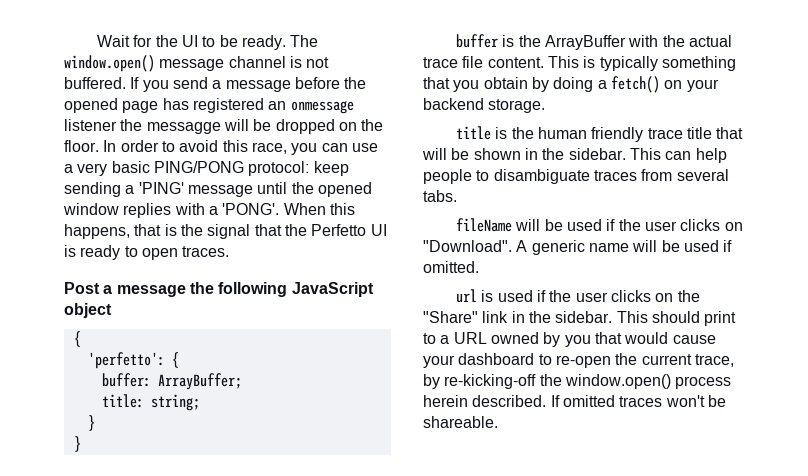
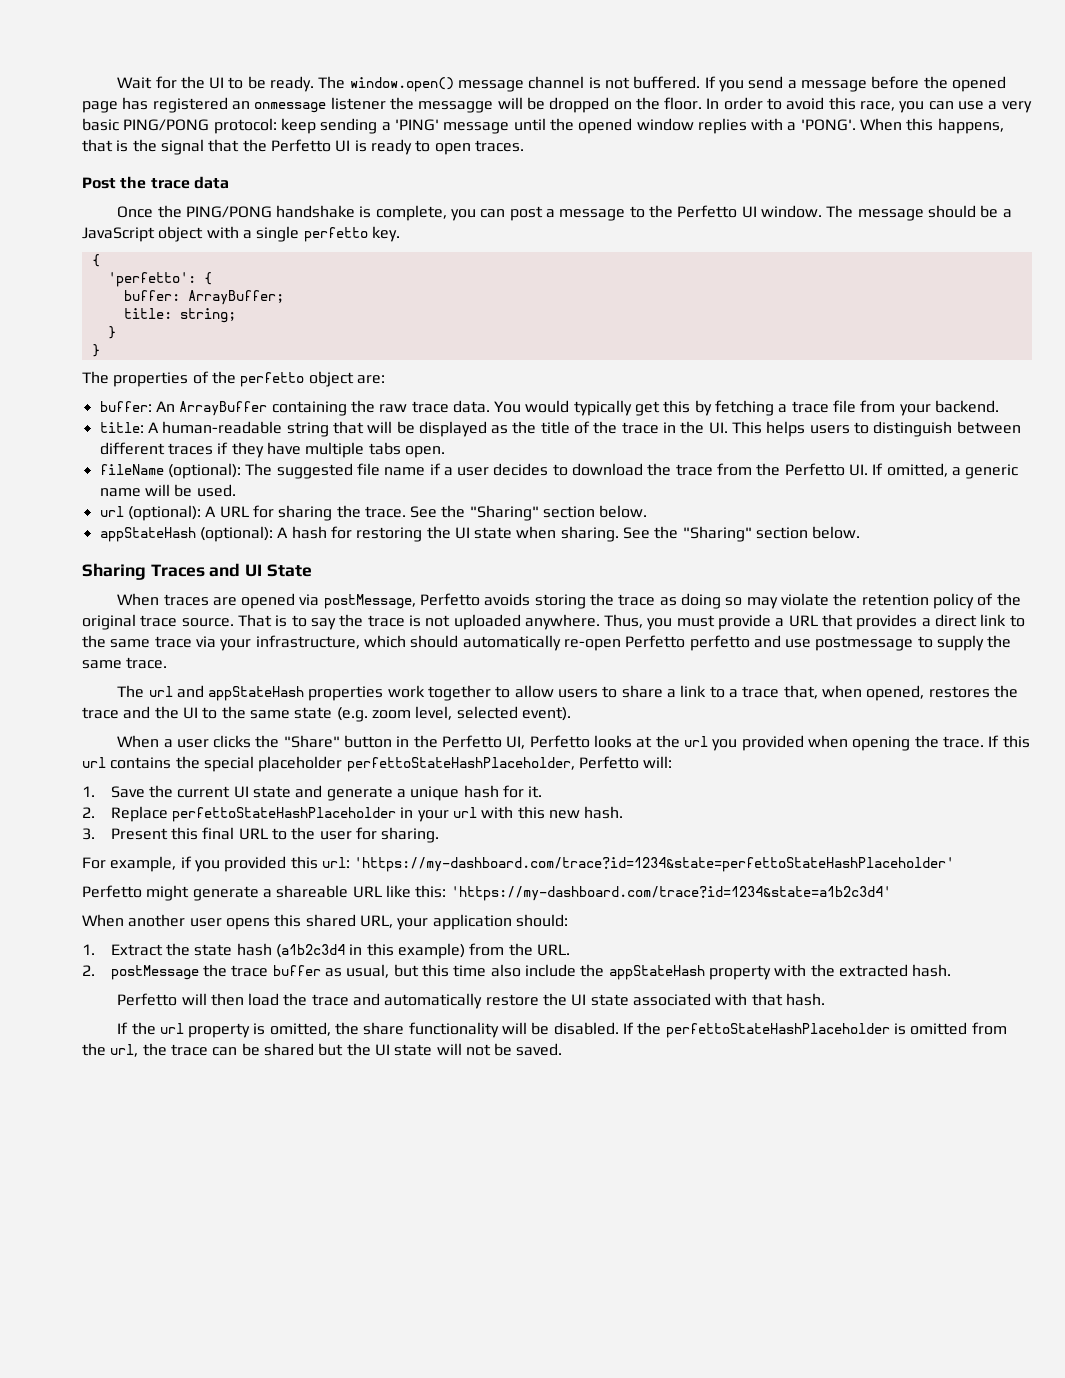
- Post a message the following JavaScript object
+ Post the trace data
+ Once the PING/PONG handshake is complete, you can post a message to the Perfetto UI window. The message should be a JavaScript object with a single perfetto key.
- buffer is the ArrayBuffer with the actual trace file content. This is typically something that you obtain by doing a fetch() on your backend storage.
- title is the human friendly trace title that will be shown in the sidebar. This can help people to disambiguate traces from several tabs.
- fileName will be used if the user clicks on "Download". A generic name will be used if omitted.
- url is used if the user clicks on the "Share" link in the sidebar. This should print to a URL owned by you that would cause your dashboard to re-open the current trace, by re-kicking-off the window.open() process herein described. If omitted traces won't be shareable.
+ The properties of the perfetto object are:
+ buffer: An ArrayBuffer containing the raw trace data. You would typically get this by fetching a trace file from your backend.
+ title: A human-readable string that will be displayed as the title of the trace in the UI. This helps users to distinguish between different traces if they have multiple tabs open.
+ fileName (optional): The suggested file name if a user decides to download the trace from the Perfetto UI. If omitted, a generic name will be used.
+ url (optional): A URL for sharing the trace. See the "Sharing" section below.
+ appStateHash (optional): A hash for restoring the UI state when sharing. See the "Sharing" section below.
+ Sharing Traces and UI State
+ When traces are opened via postMessage, Perfetto avoids storing the trace as doing so may violate the retention policy of the original trace source. That is to say the trace is not uploaded anywhere. Thus, you must provide a URL that provides a direct link to the same trace via your infrastructure, which should automatically re-open Perfetto perfetto and use postmessage to supply the same trace.
+ The url and appStateHash properties work together to allow users to share a link to a trace that, when opened, restores the trace and the UI to the same state (e.g. zoom level, selected event).
+ When a user clicks the "Share" button in the Perfetto UI, Perfetto looks at the url you provided when opening the trace. If this url contains the special placeholder perfettoStateHashPlaceholder, Perfetto will:
+ 1. Save the current UI state and generate a unique hash for it.
+ 2. Replace perfettoStateHashPlaceholder in your url with this new hash.
+ 3. Present this final URL to the user for sharing.
+ For example, if you provided this url: 'https://my-dashboard.com/trace?id=1234&state=perfettoStateHashPlaceholder'
+ Perfetto might generate a shareable URL like this: 'https://my-dashboard.com/trace?id=1234&state=a1b2c3d4'
+ When another user opens this shared URL, your application should:
+ 1. Extract the state hash (a1b2c3d4 in this example) from the URL.
+ 2. postMessage the trace buffer as usual, but this time also include the appStateHash property with the extracted hash.
+ Perfetto will then load the trace and automatically restore the UI state associated with that hash.
+ If the url property is omitted, the share functionality will be disabled. If the perfettoStateHashPlaceholder is omitted from the url, the trace can be shared but the UI state will not be saved.

